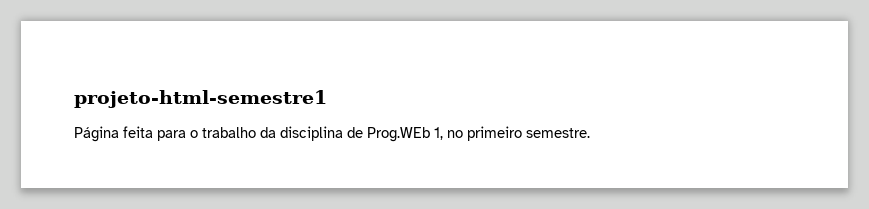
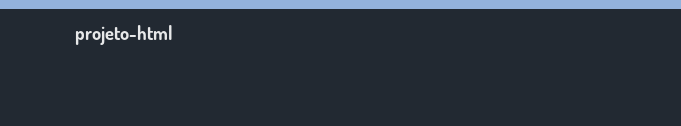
- projeto-html-semestre1
- Página feita para o trabalho da disciplina de Prog.WEb 1, no primeiro semestre.
+ projeto-html

